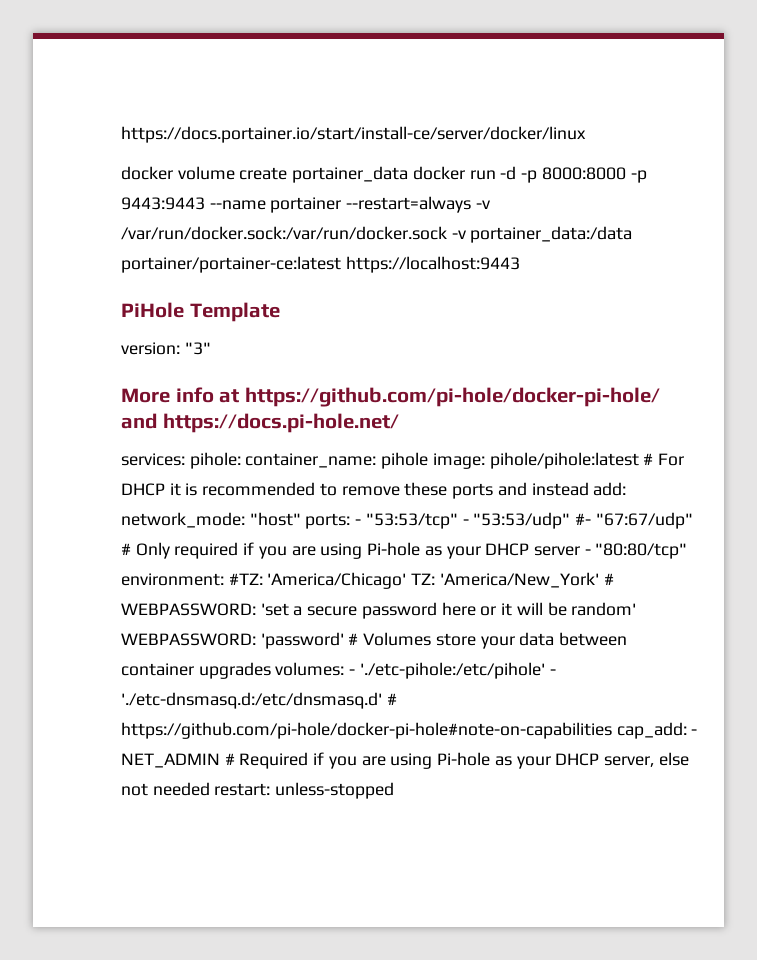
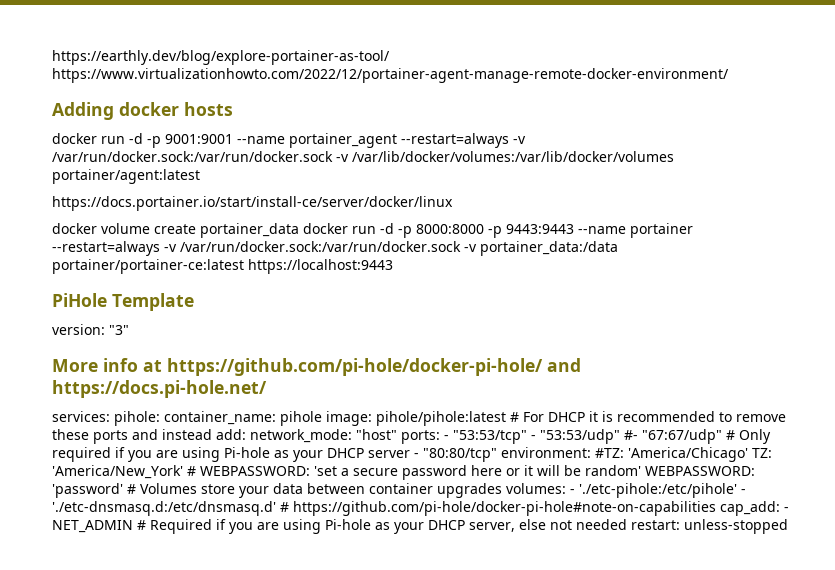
+ https://earthly.dev/blog/explore-portainer-as-tool/ https://www.virtualizationhowto.com/2022/12/portainer-agent-manage-remote-docker-environment/
+ Adding docker hosts
+ docker run -d -p 9001:9001 --name portainer_agent --restart=always -v /var/run/docker.sock:/var/run/docker.sock -v /var/lib/docker/volumes:/var/lib/docker/volumes portainer/agent:latest

